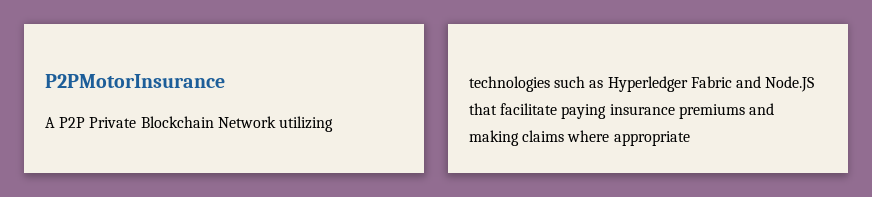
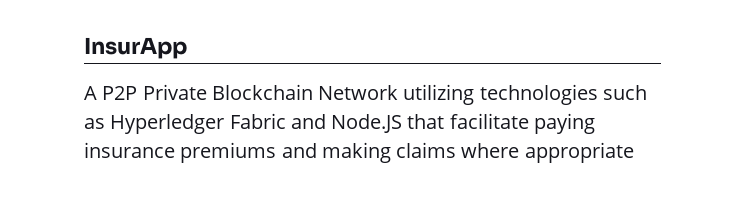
- P2PMotorInsurance
+ InsurApp

